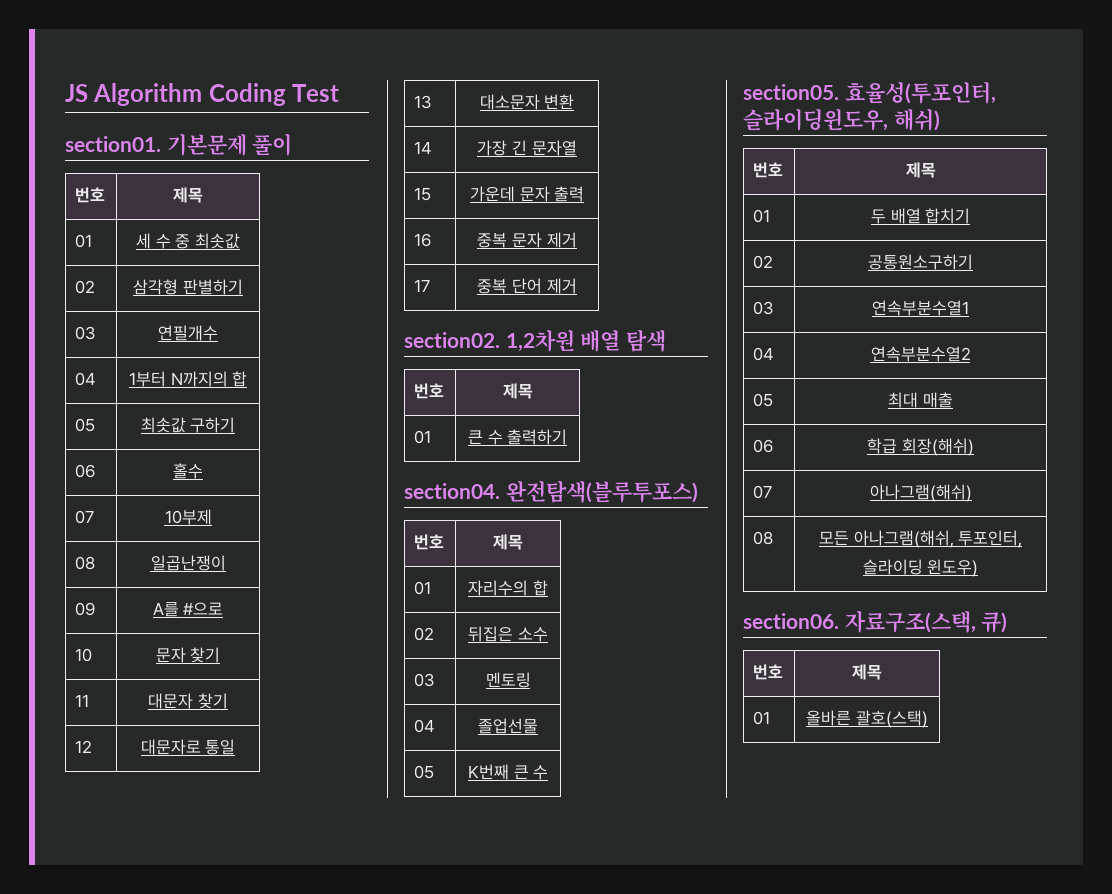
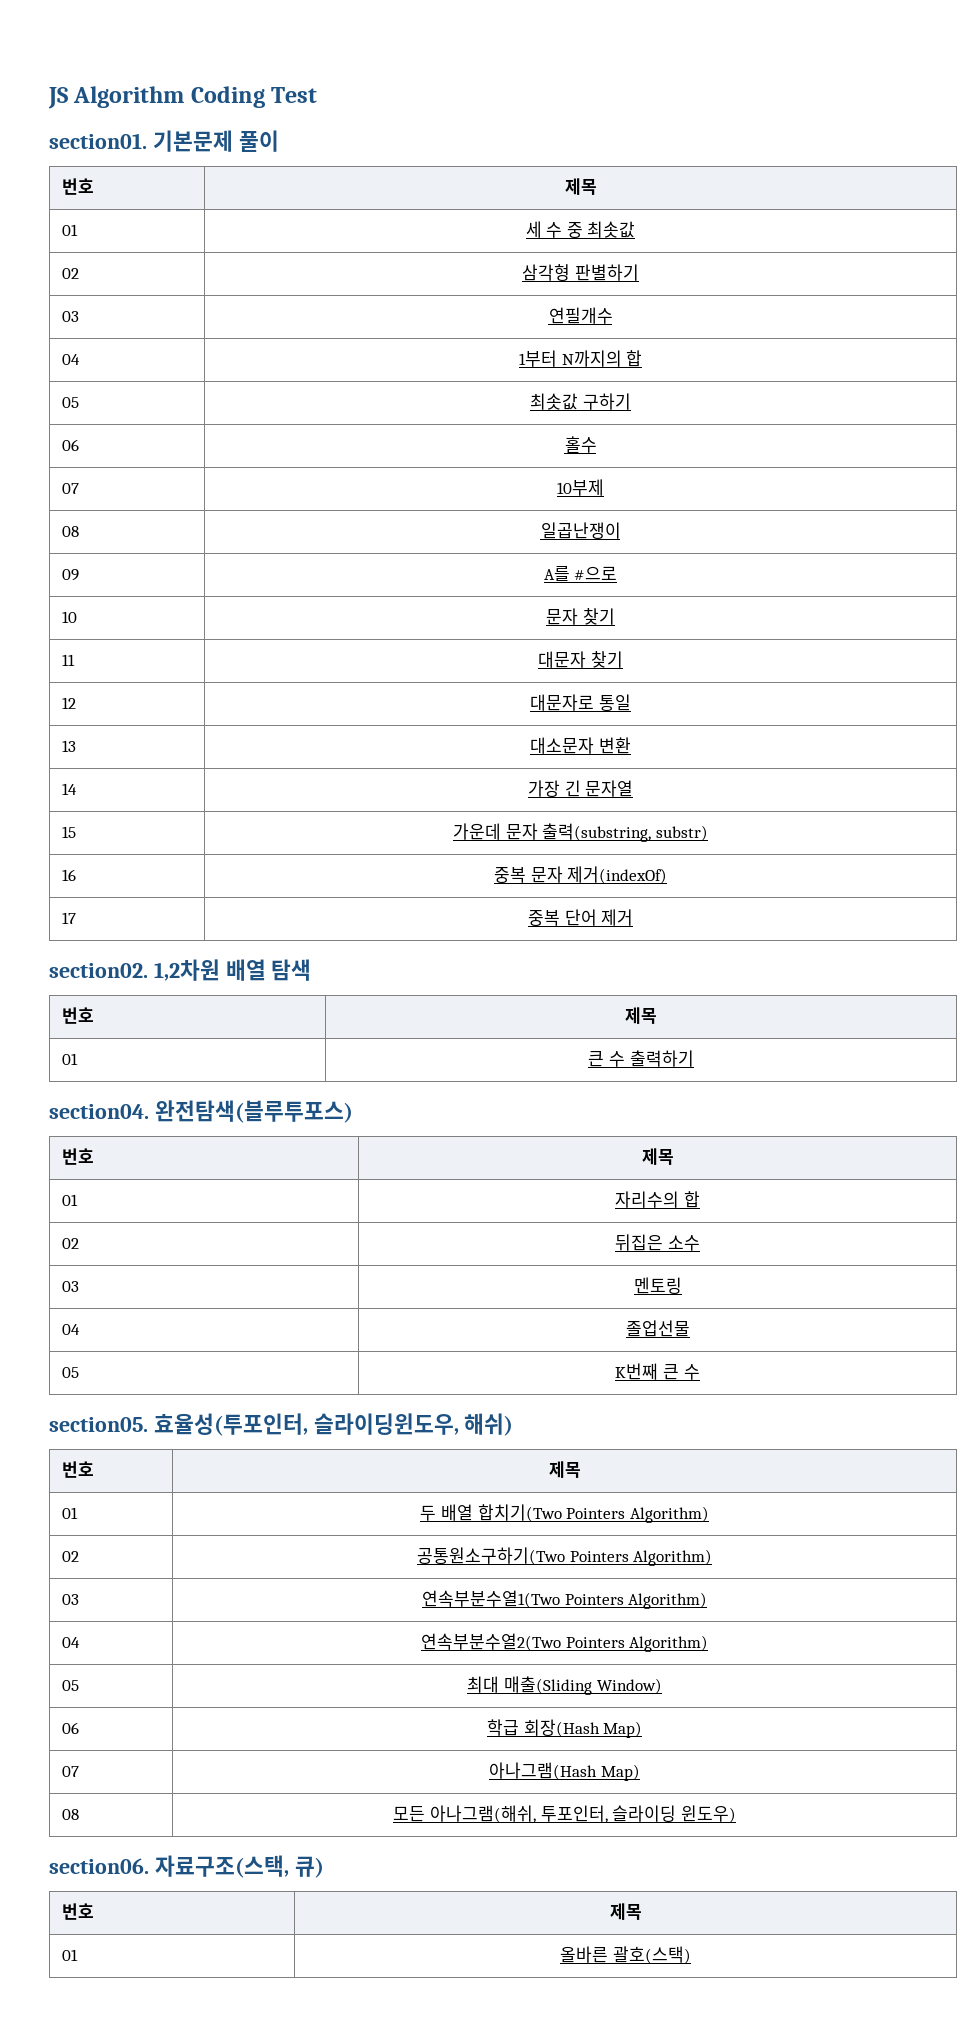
- 15 | 가운데 문자 출력
+ 15 | 가운데 문자 출력(substring, substr)
- 16 | 중복 문자 제거
+ 16 | 중복 문자 제거(indexOf)
- 01 | 두 배열 합치기
- 02 | 공통원소구하기
- 03 | 연속부분수열1
- 04 | 연속부분수열2
+ 01 | 두 배열 합치기(Two Pointers Algorithm)
+ 02 | 공통원소구하기(Two Pointers Algorithm)
+ 03 | 연속부분수열1(Two Pointers Algorithm)
+ 04 | 연속부분수열2(Two Pointers Algorithm)
- 05 | 최대 매출
+ 05 | 최대 매출(Sliding Window)
- 06 | 학급 회장(해쉬)
- 07 | 아나그램(해쉬)
+ 06 | 학급 회장(Hash Map)
+ 07 | 아나그램(Hash Map)

